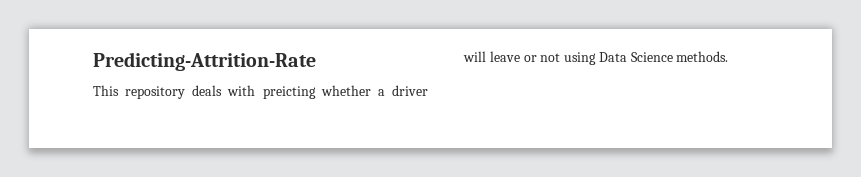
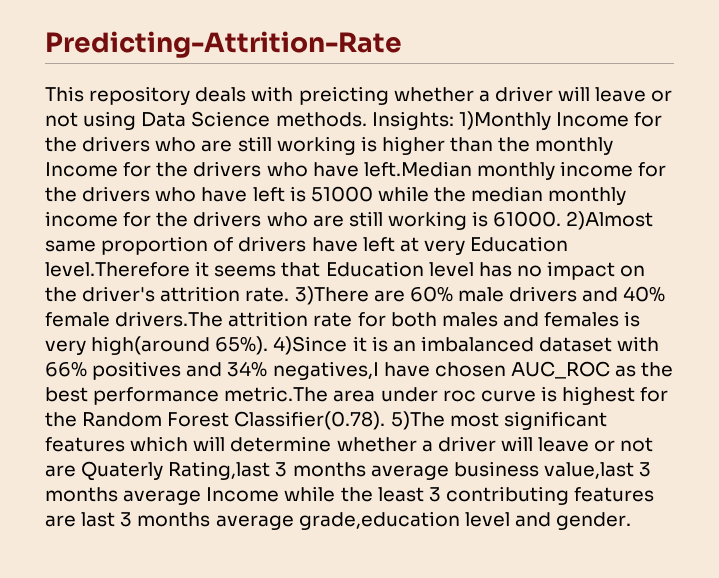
+ Insights: 1)Monthly Income for the drivers who are still working is higher than the monthly Income for the drivers who have left.Median monthly income for the drivers who have left is 51000 while the median monthly income for the drivers who are still working is 61000. 2)Almost same proportion of drivers have left at very Education level.Therefore it seems that Education level has no impact on the driver's attrition rate. 3)There are 60% male drivers and 40% female drivers.The attrition rate for both males and females is very high(around 65%). 4)Since it is an imbalanced dataset with 66% positives and 34% negatives,I have chosen AUC_ROC as the best performance metric.The area under roc curve is highest for the Random Forest Classifier(0.78). 5)The most significant features which will determine whether a driver will leave or not are Quaterly Rating,last 3 months average business value,last 3 months average Income while the least 3 contributing features are last 3 months average grade,education level and gender.

